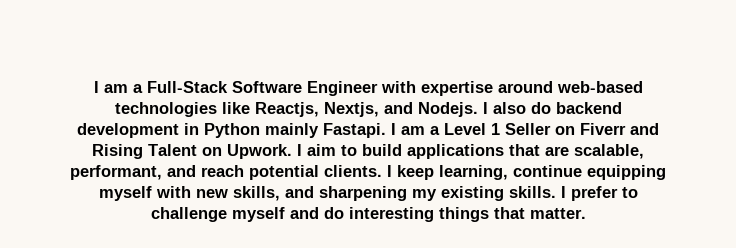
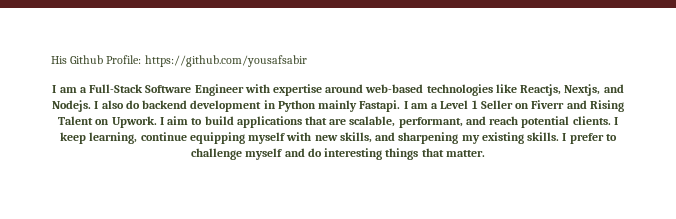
+ His Github Profile: https://github.com/yousafsabir

